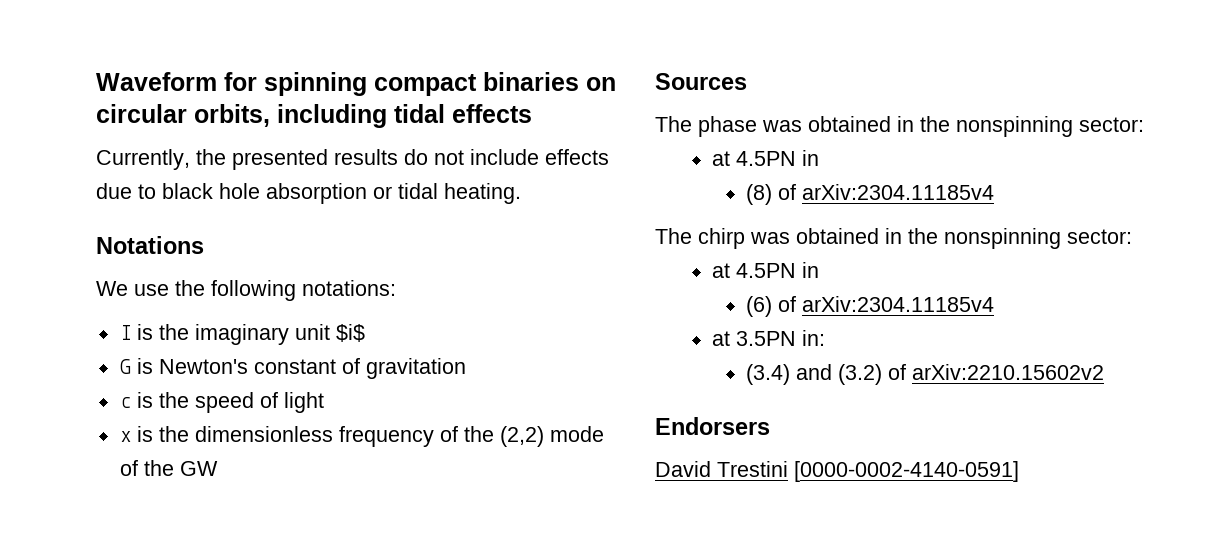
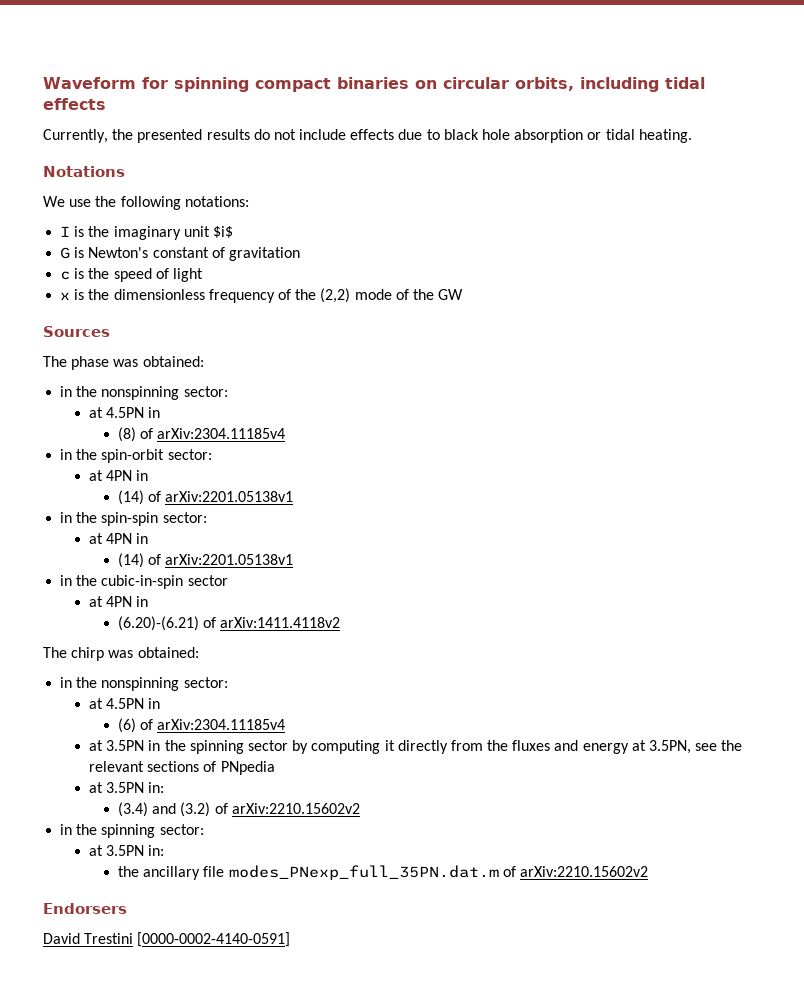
- The phase was obtained in the nonspinning sector:
+ The phase was obtained:
+ in the nonspinning sector:
+ in the spin-orbit sector:
+ at 4PN in
+ (14) of arXiv:2201.05138v1
+ in the spin-spin sector:
+ at 4PN in
+ (14) of arXiv:2201.05138v1
+ in the cubic-in-spin sector
+ at 4PN in
+ (6.20)-(6.21) of arXiv:1411.4118v2
- The chirp was obtained in the nonspinning sector:
+ The chirp was obtained:
+ in the nonspinning sector:
+ at 3.5PN in the spinning sector by computing it directly from the fluxes and energy at 3.5PN, see the relevant sections of PNpedia
+ in the spinning sector:
+ at 3.5PN in:
+ the ancillary file modes_PNexp_full_35PN.dat.m of arXiv:2210.15602v2

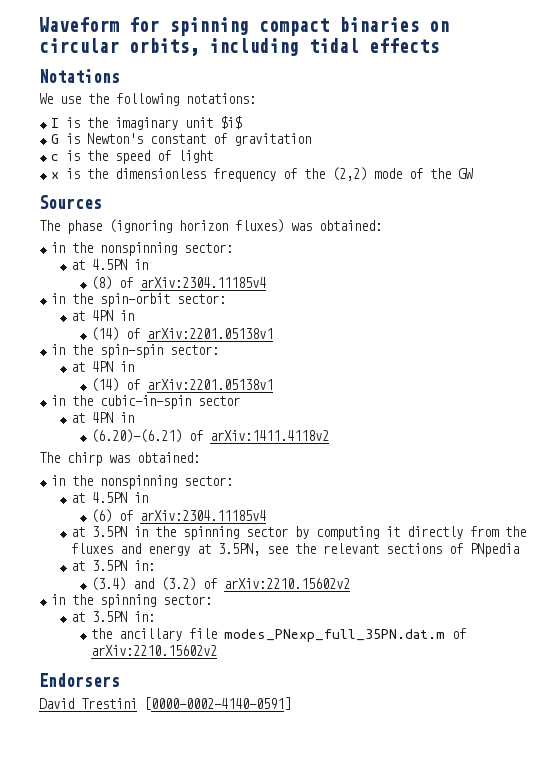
- Currently, the presented results do not include effects due to black hole absorption or tidal heating.
- The phase was obtained:
+ The phase (ignoring horizon fluxes) was obtained:

